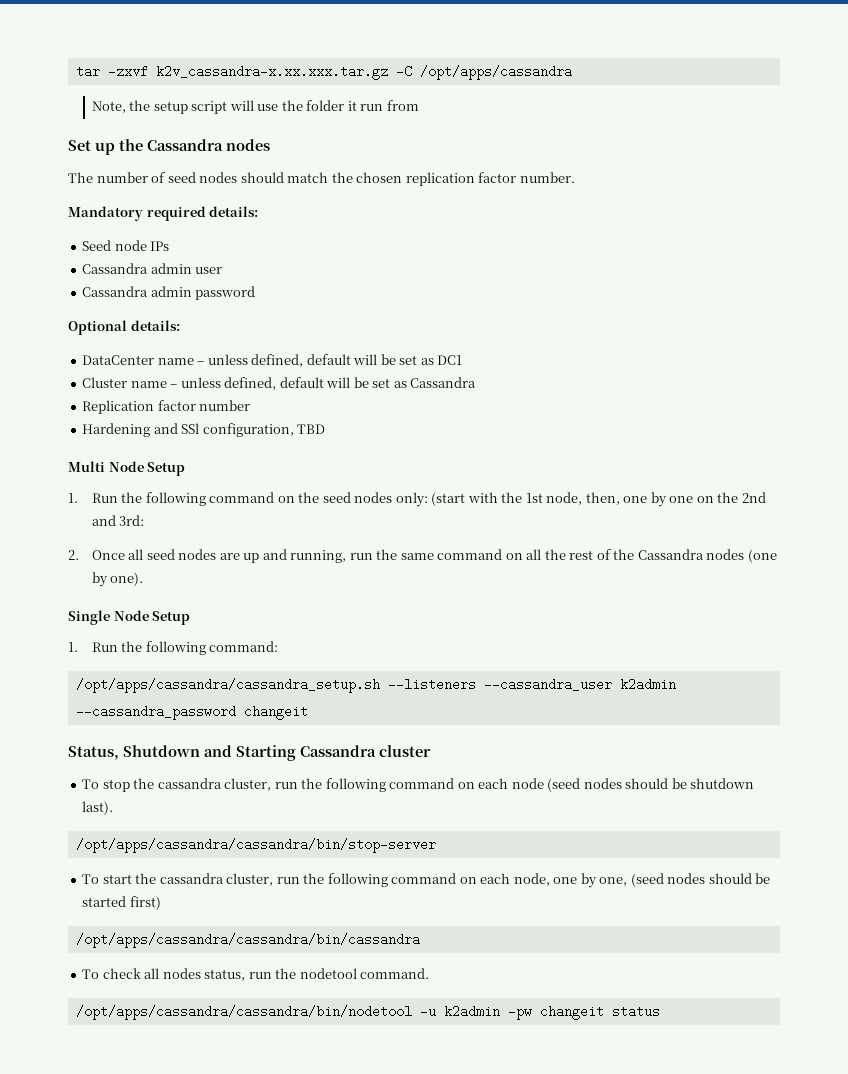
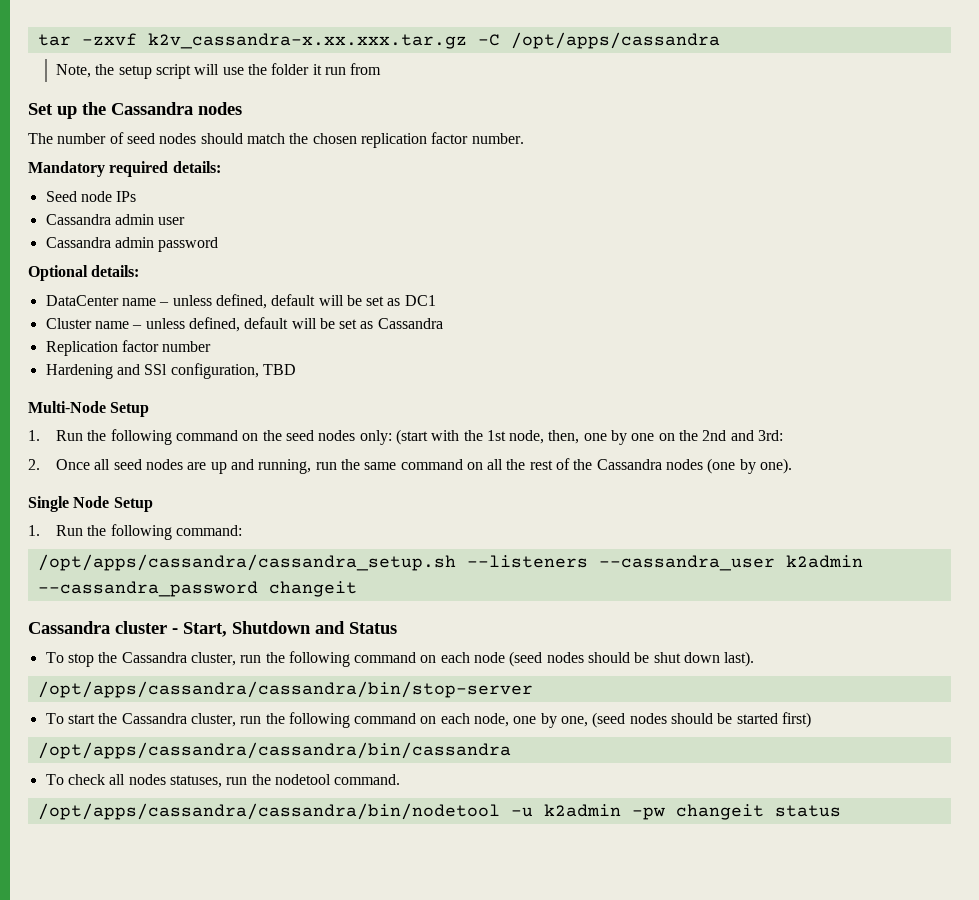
- Multi Node Setup
+ Multi-Node Setup
- Status, Shutdown and Starting Cassandra cluster
+ Cassandra cluster - Start, Shutdown and Status
- To stop the cassandra cluster, run the following command on each node (seed nodes should be shutdown last).
+ To stop the Cassandra cluster, run the following command on each node (seed nodes should be shut down last).
- To start the cassandra cluster, run the following command on each node, one by one, (seed nodes should be started first)
+ To start the Cassandra cluster, run the following command on each node, one by one, (seed nodes should be started first)
- To check all nodes status, run the nodetool command.
+ To check all nodes statuses, run the nodetool command.

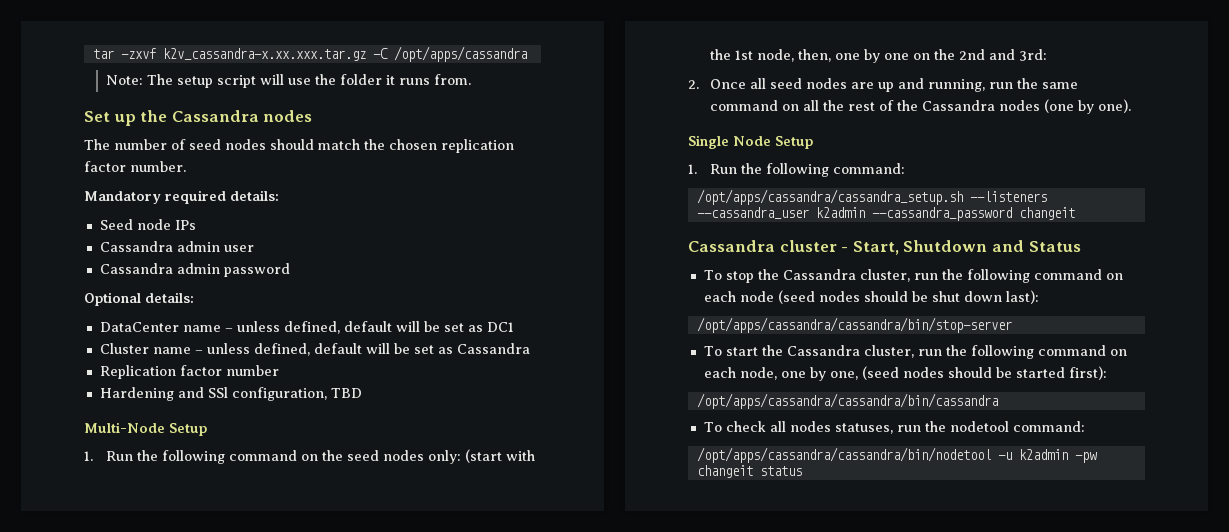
- Note, the setup script will use the folder it run from
+ Note: The setup script will use the folder it runs from.
- To stop the Cassandra cluster, run the following command on each node (seed nodes should be shut down last).
+ To stop the Cassandra cluster, run the following command on each node (seed nodes should be shut down last):
- To start the Cassandra cluster, run the following command on each node, one by one, (seed nodes should be started first)
+ To start the Cassandra cluster, run the following command on each node, one by one, (seed nodes should be started first):
- To check all nodes statuses, run the nodetool command.
+ To check all nodes statuses, run the nodetool command:

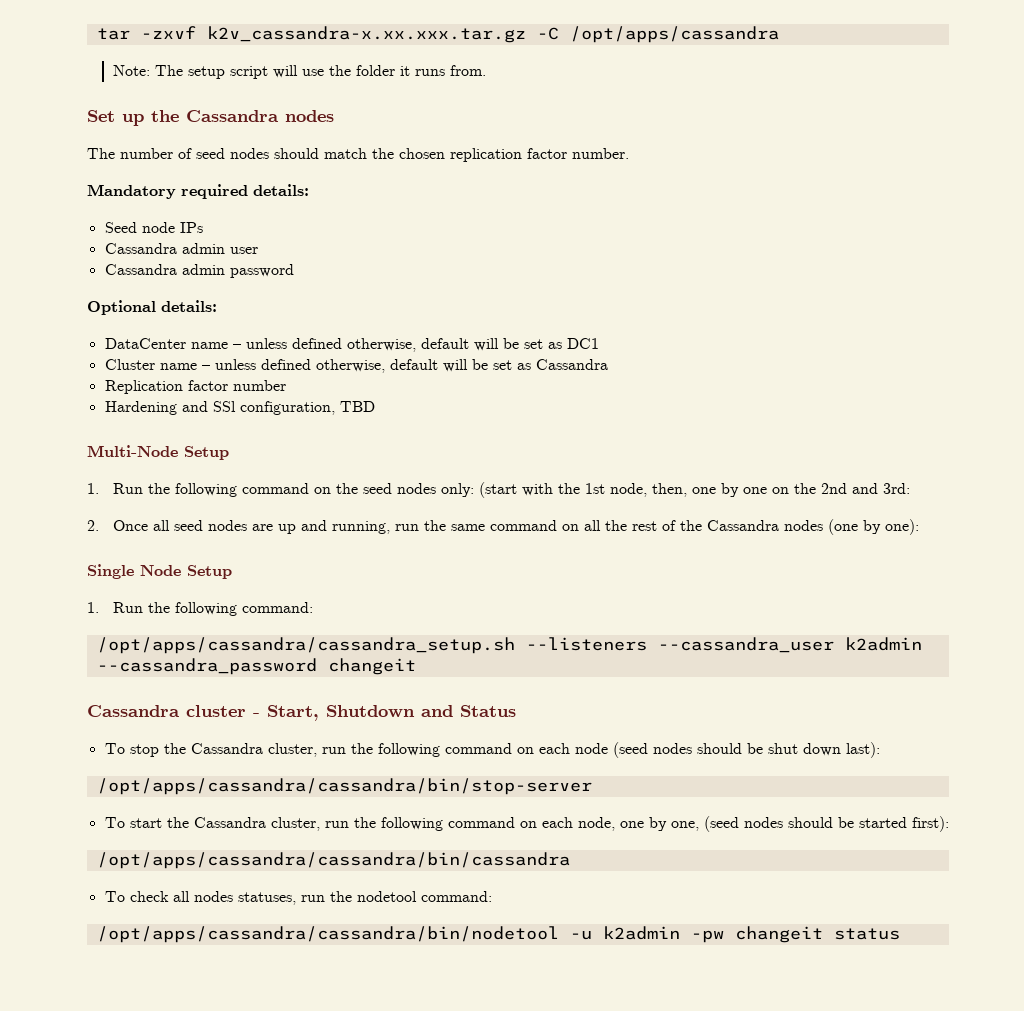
- DataCenter name – unless defined, default will be set as DC1
+ DataCenter name – unless defined otherwise, default will be set as DC1
- Cluster name – unless defined, default will be set as Cassandra
+ Cluster name – unless defined otherwise, default will be set as Cassandra
- 2. Once all seed nodes are up and running, run the same command on all the rest of the Cassandra nodes (one by one).
+ 2. Once all seed nodes are up and running, run the same command on all the rest of the Cassandra nodes (one by one):

